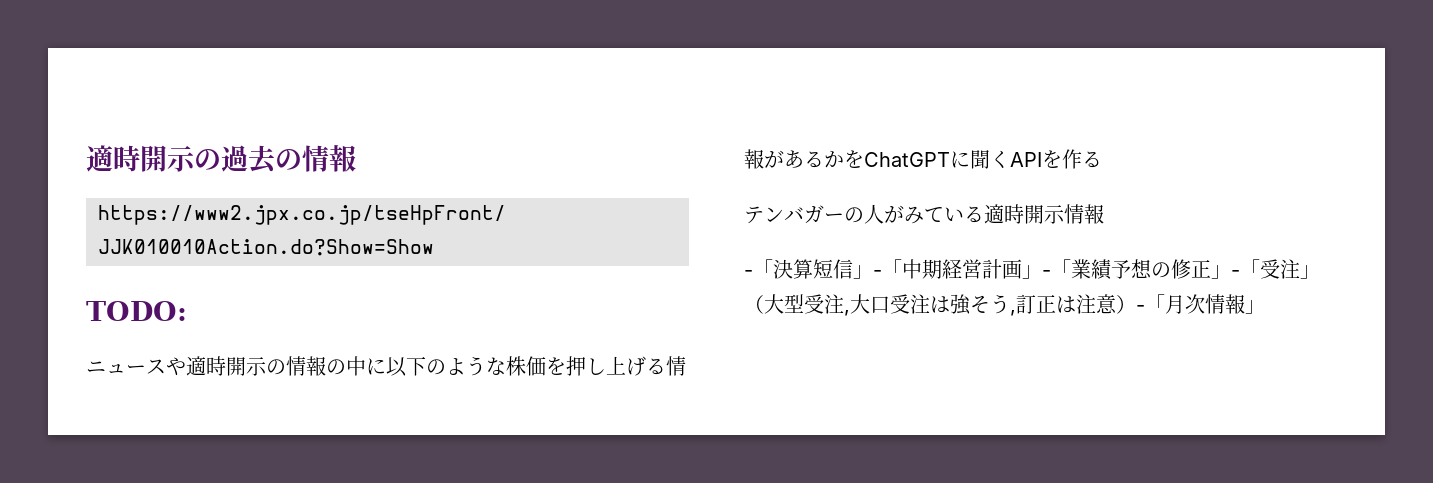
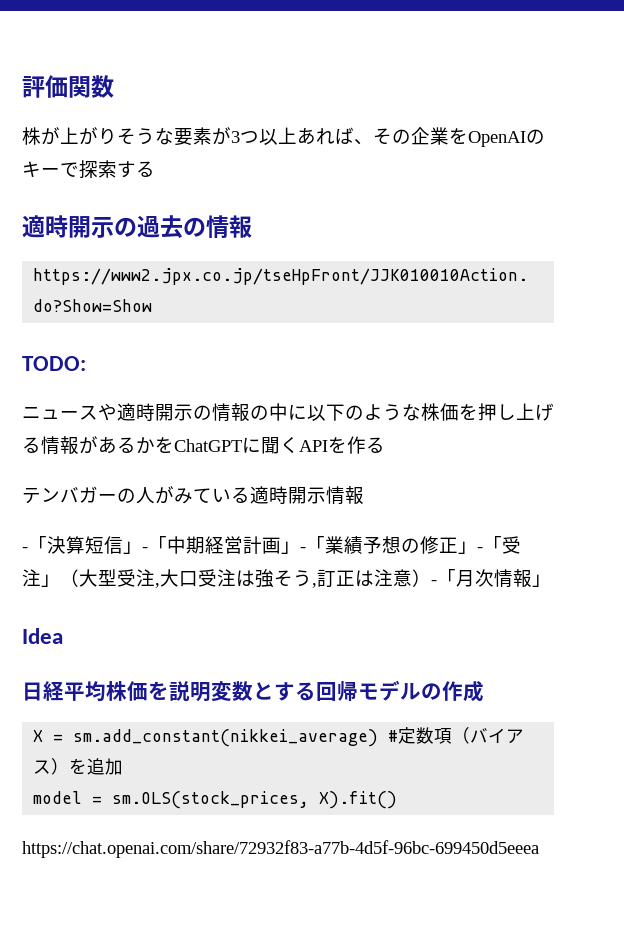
+ 評価関数
+ 株が上がりそうな要素が3つ以上あれば、その企業をOpenAIのキーで探索する
+ Idea
+ 日経平均株価を説明変数とする回帰モデルの作成
+ X = sm.add_constant(nikkei_average) #定数項（バイアス）を追加
+ model = sm.OLS(stock_prices, X).fit()
+ https://chat.openai.com/share/72932f83-a77b-4d5f-96bc-699450d5eeea

